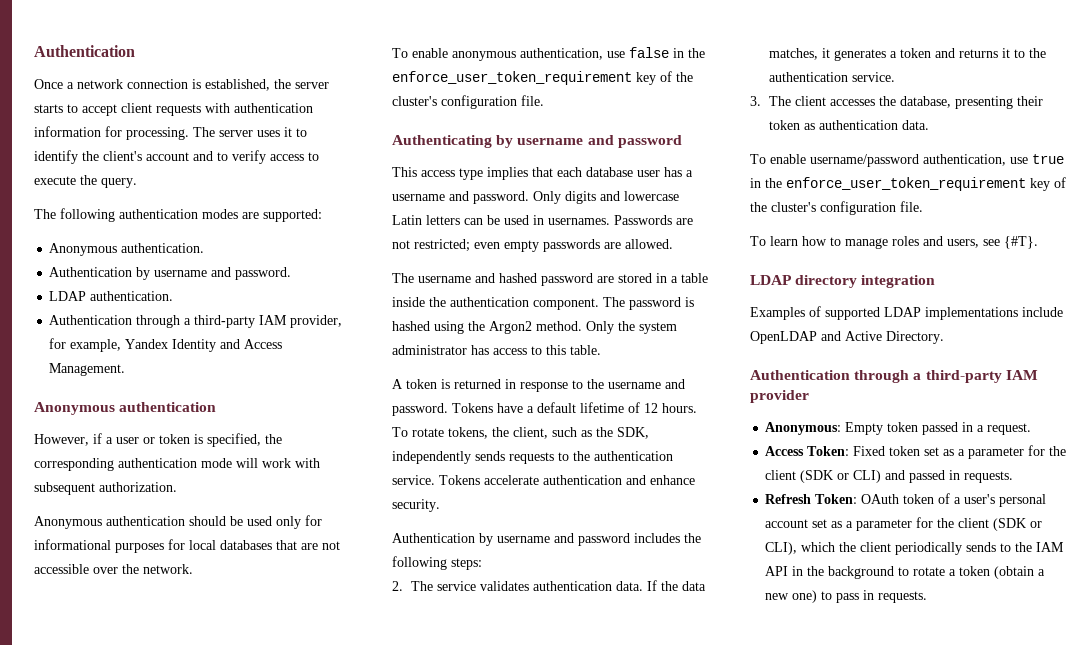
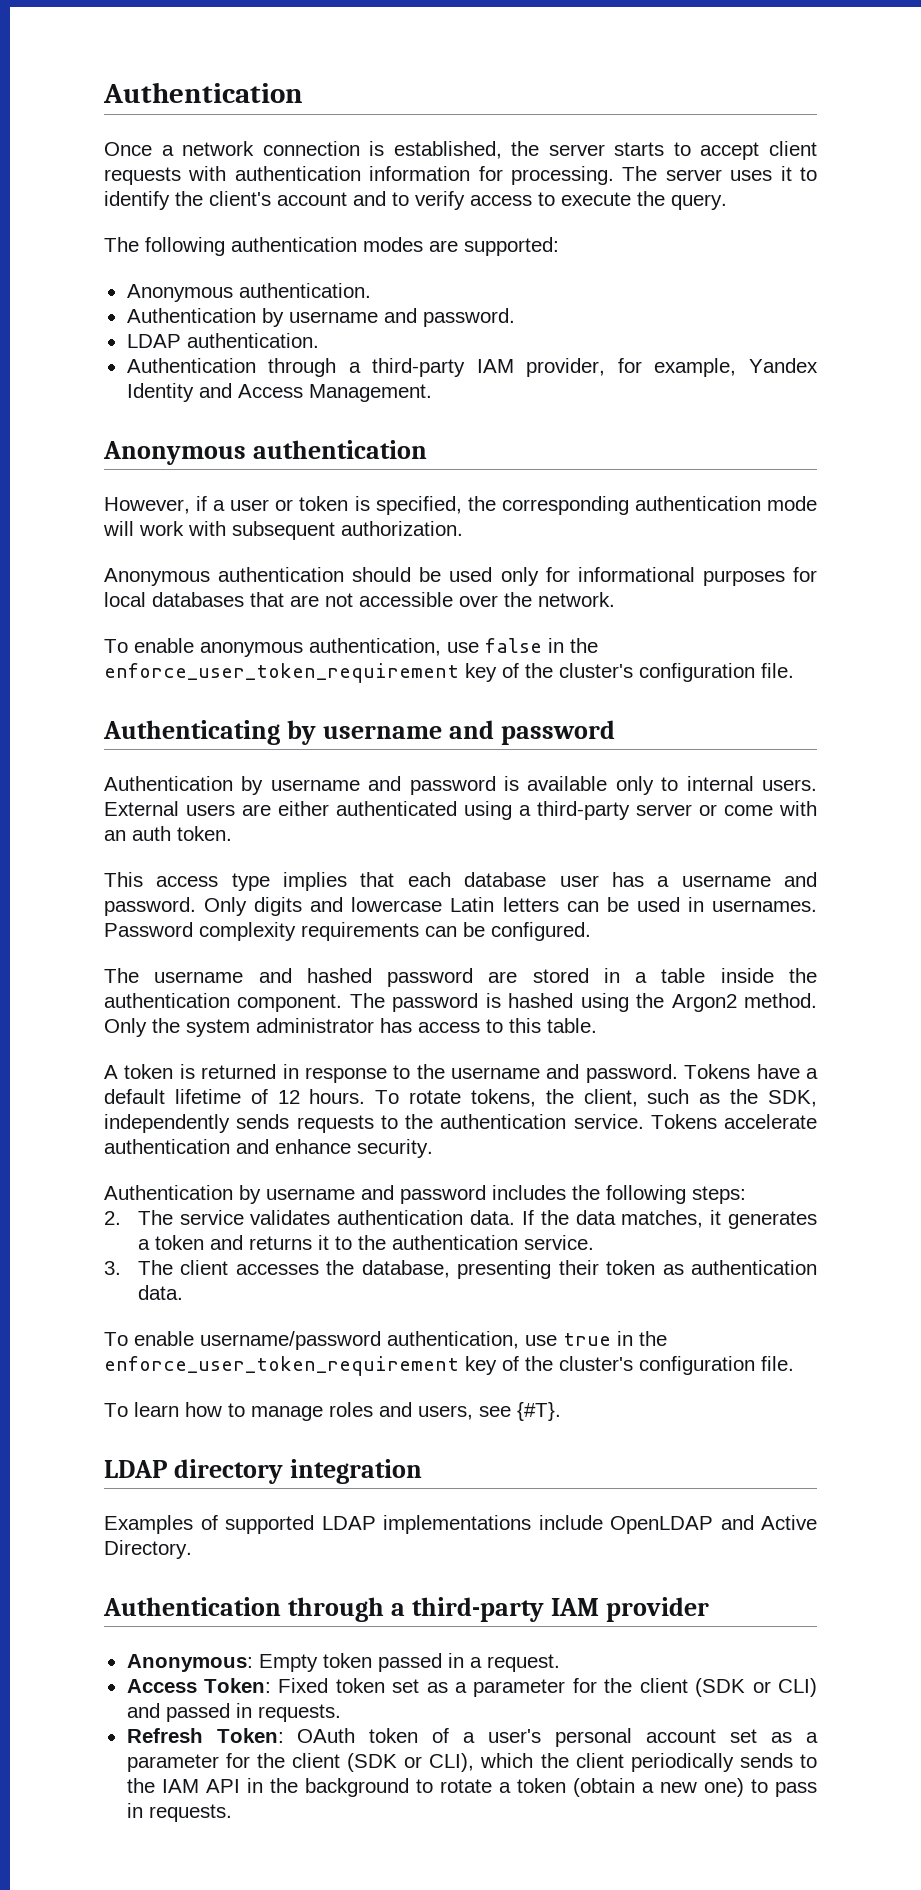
+ Authentication by username and password is available only to internal users. External users are either authenticated using a third-party server or come with an auth token.
- Passwords are not restricted; even empty passwords are allowed.
+ Password complexity requirements can be configured.

